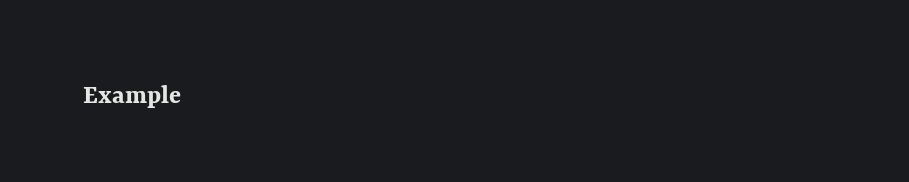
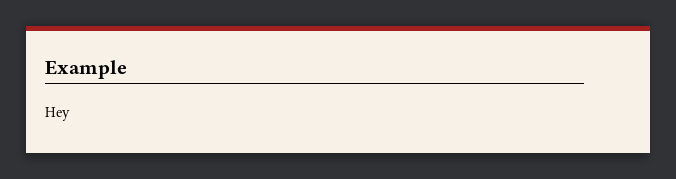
+ Hey

